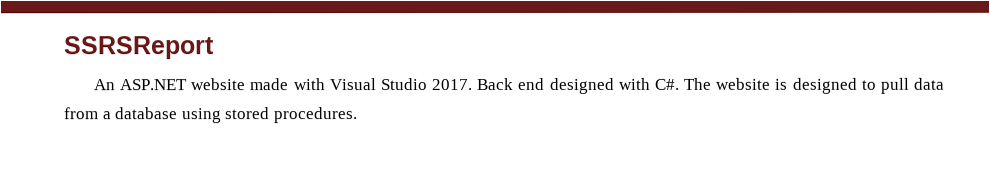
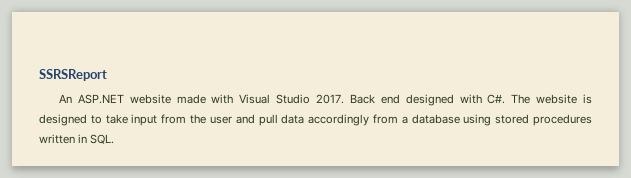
- Back end designed with C#. The website is designed to pull data from a database using stored procedures.
+ Back end designed with C#. The website is designed to take input from the user and pull data accordingly from a database using stored procedures written in SQL.

